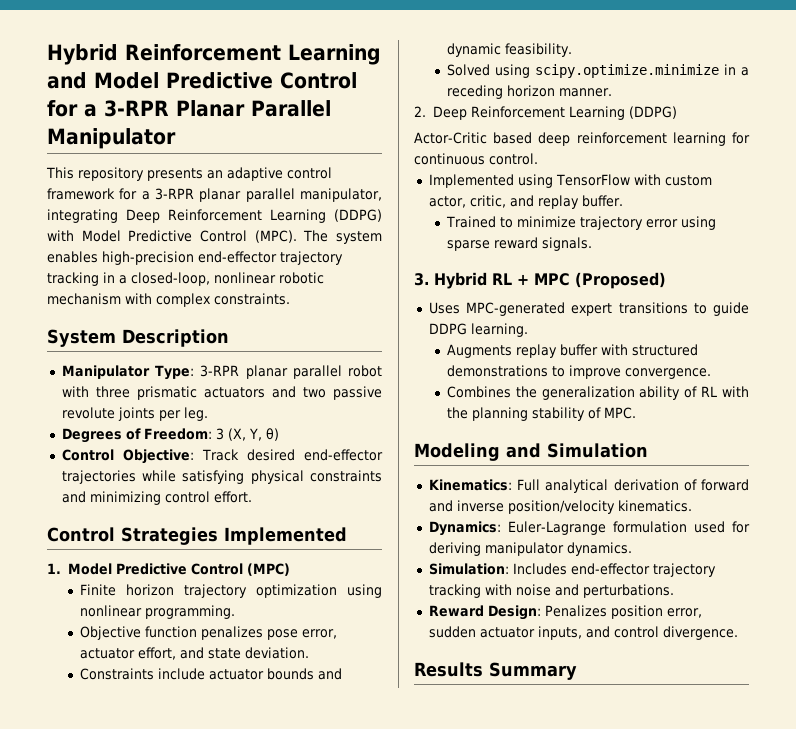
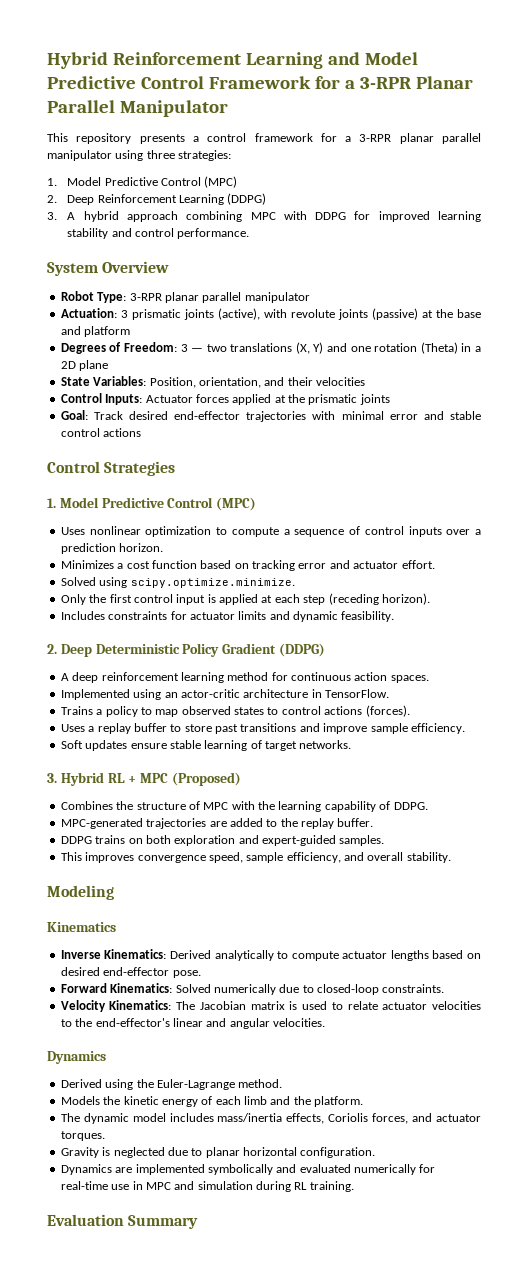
- Hybrid Reinforcement Learning and Model Predictive Control for a 3-RPR Planar Parallel Manipulator
+ Hybrid Reinforcement Learning and Model Predictive Control Framework for a 3-RPR Planar Parallel Manipulator
- This repository presents an adaptive control framework for a 3-RPR planar parallel manipulator, integrating Deep Reinforcement Learning (DDPG) with Model Predictive Control (MPC). The system enables high-precision end-effector trajectory tracking in a closed-loop, nonlinear robotic mechanism with complex constraints.
- System Description
- Manipulator Type: 3-RPR planar parallel robot with three prismatic actuators and two passive revolute joints per leg.
- Degrees of Freedom: 3 (X, Y, θ)
- Control Objective: Track desired end-effector trajectories while satisfying physical constraints and minimizing control effort.
- Control Strategies Implemented
+ This repository presents a control framework for a 3-RPR planar parallel manipulator using three strategies:
  1. Model Predictive Control (MPC)
- Finite horizon trajectory optimization using nonlinear programming.
- Objective function penalizes pose error, actuator effort, and state deviation.
- Constraints include actuator bounds and dynamic feasibility.
- Solved using scipy.optimize.minimize in a receding horizon manner.
- Actor-Critic based deep reinforcement learning for continuous control.
+ 3. A hybrid approach combining MPC with DDPG for improved learning stability and control performance.
+ System Overview
+ Robot Type: 3-RPR planar parallel manipulator
+ Actuation: 3 prismatic joints (active), with revolute joints (passive) at the base and platform
+ Degrees of Freedom: 3 — two translations (X, Y) and one rotation (Theta) in a 2D plane
+ State Variables: Position, orientation, and their velocities
+ Control Inputs: Actuator forces applied at the prismatic joints
+ Goal: Track desired end-effector trajectories with minimal error and stable control actions
+ Control Strategies
+ 1. Model Predictive Control (MPC)
+ Uses nonlinear optimization to compute a sequence of control inputs over a prediction horizon.
+ Minimizes a cost function based on tracking error and actuator effort.
+ Solved using scipy.optimize.minimize.
+ Only the first control input is applied at each step (receding horizon).
+ Includes constraints for actuator limits and dynamic feasibility.
+ 2. Deep Deterministic Policy Gradient (DDPG)
+ A deep reinforcement learning method for continuous action spaces.
- Implemented using TensorFlow with custom actor, critic, and replay buffer.
- Trained to minimize trajectory error using sparse reward signals.
+ Implemented using an actor-critic architecture in TensorFlow.
+ Trains a policy to map observed states to control actions (forces).
+ Uses a replay buffer to store past transitions and improve sample efficiency.
+ Soft updates ensure stable learning of target networks.
- Uses MPC-generated expert transitions to guide DDPG learning.
- Augments replay buffer with structured demonstrations to improve convergence.
- Combines the generalization ability of RL with the planning stability of MPC.
- Modeling and Simulation
- Kinematics: Full analytical derivation of forward and inverse position/velocity kinematics.
- Dynamics: Euler-Lagrange formulation used for deriving manipulator dynamics.
- Simulation: Includes end-effector trajectory tracking with noise and perturbations.
- Reward Design: Penalizes position error, sudden actuator inputs, and control divergence.
- Results Summary
+ Combines the structure of MPC with the learning capability of DDPG.
+ MPC-generated trajectories are added to the replay buffer.
+ DDPG trains on both exploration and expert-guided samples.
+ This improves convergence speed, sample efficiency, and overall stability.
+ Modeling
+ Kinematics
+ Inverse Kinematics: Derived analytically to compute actuator lengths based on desired end-effector pose.
+ Forward Kinematics: Solved numerically due to closed-loop constraints.
+ Velocity Kinematics: The Jacobian matrix is used to relate actuator velocities to the end-effector's linear and angular velocities.
+ Dynamics
+ Derived using the Euler-Lagrange method.
+ Models the kinetic energy of each limb and the platform.
+ The dynamic model includes mass/inertia effects, Coriolis forces, and actuator torques.
+ Gravity is neglected due to planar horizontal configuration.
+ Dynamics are implemented symbolically and evaluated numerically for real-time use in MPC and simulation during RL training.
+ Evaluation Summary

